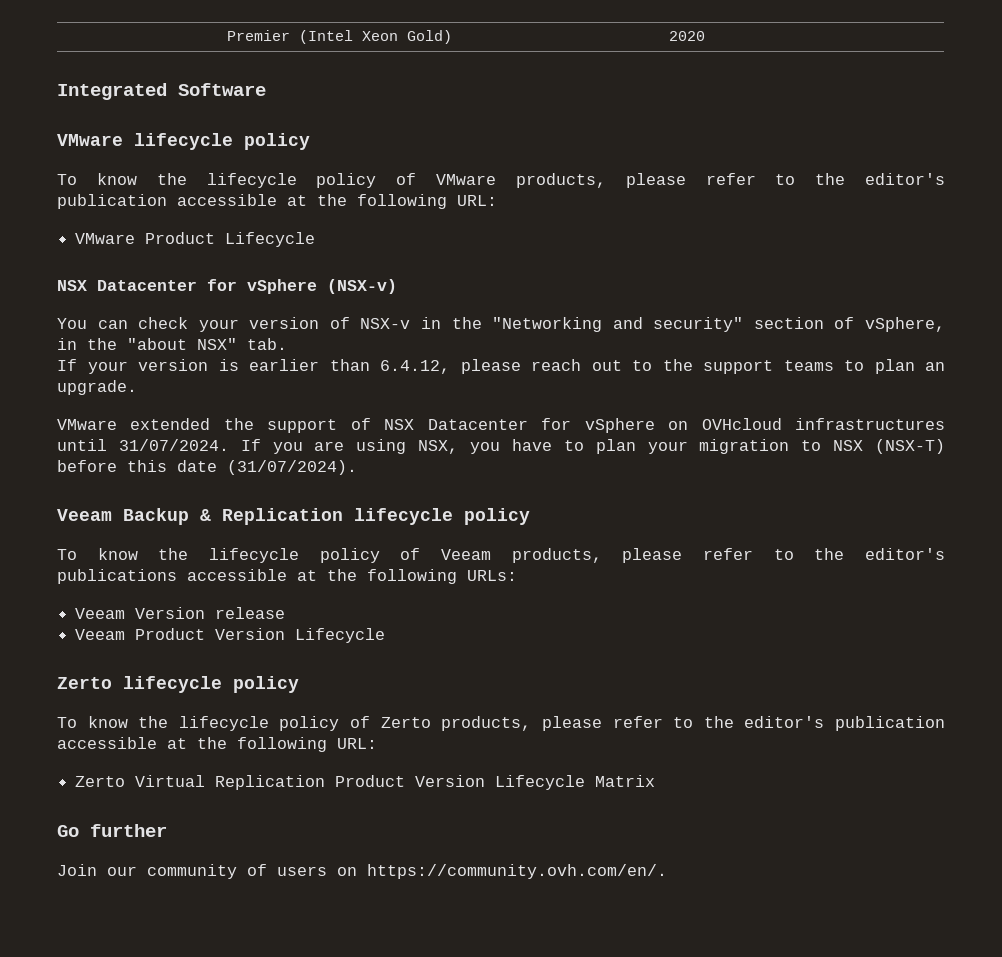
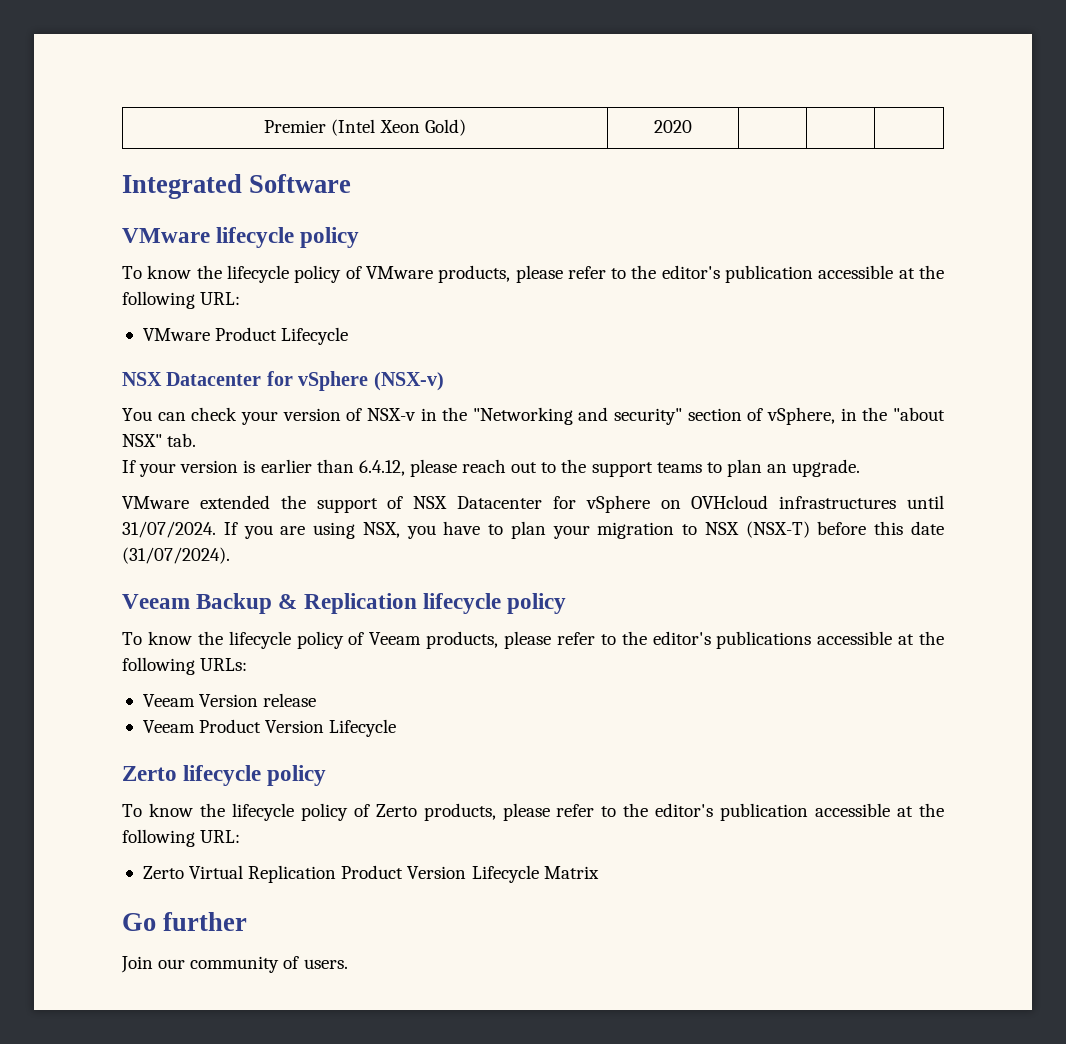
- Join our community of users on https://community.ovh.com/en/.
+ Join our community of users.

